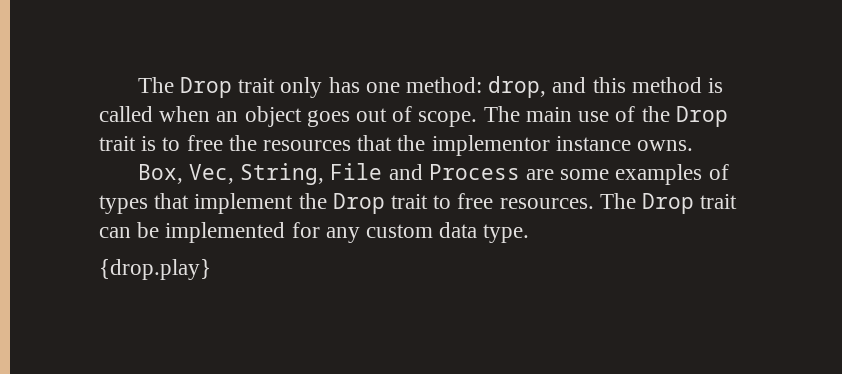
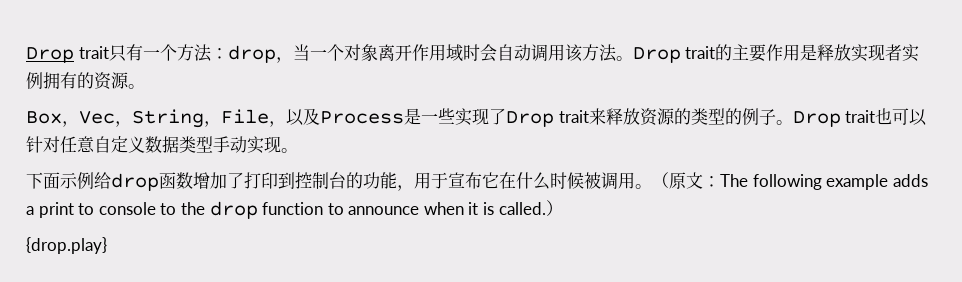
- The Drop trait only has one method: drop, and this method is called when an object goes out of scope. The main use of the Drop trait is to free the resources that the implementor instance owns.
- Box, Vec, String, File and Process are some examples of types that implement the Drop trait to free resources. The Drop trait can be implemented for any custom data type.
+ Drop trait只有一个方法：drop，当一个对象离开作用域时会自动调用该方法。Drop trait的主要作用是释放实现者实例拥有的资源。
+ Box，Vec，String，File，以及Process是一些实现了Drop trait来释放资源的类型的例子。Drop trait也可以针对任意自定义数据类型手动实现。
+ 下面示例给drop函数增加了打印到控制台的功能，用于宣布它在什么时候被调用。（原文：The following example adds a print to console to the drop function to announce when it is called.）

